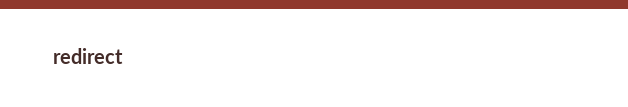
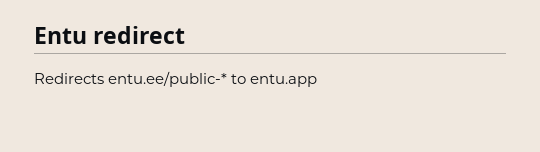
- redirect
+ Entu redirect
+ Redirects entu.ee/public-* to entu.app

